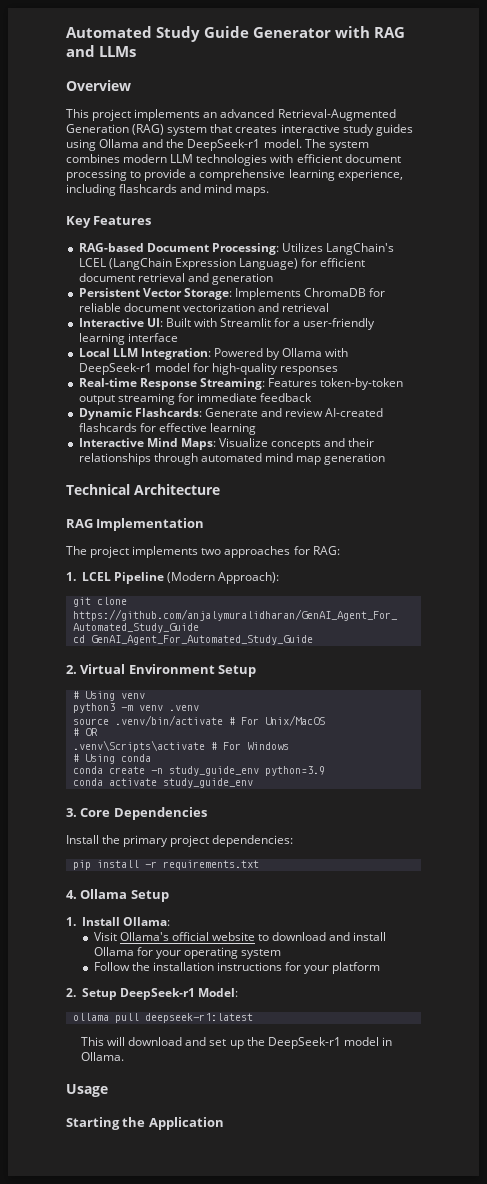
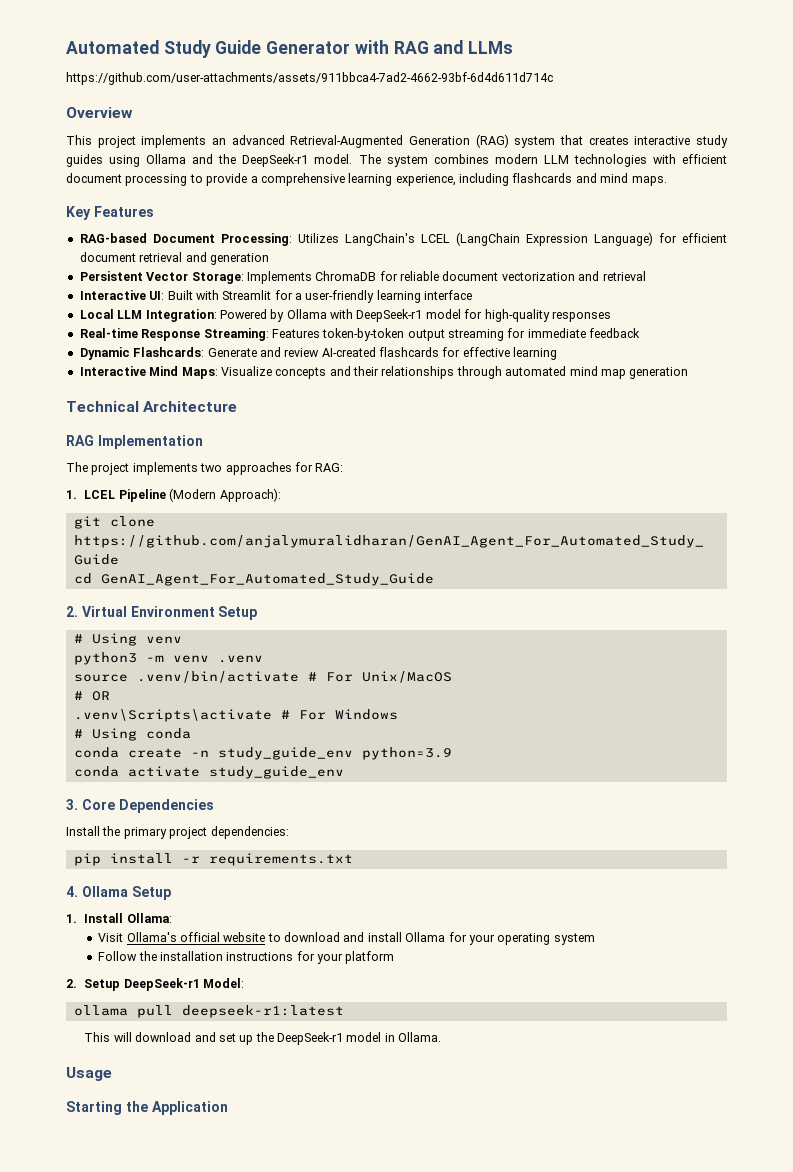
+ https://github.com/user-attachments/assets/911bbca4-7ad2-4662-93bf-6d4d611d714c

